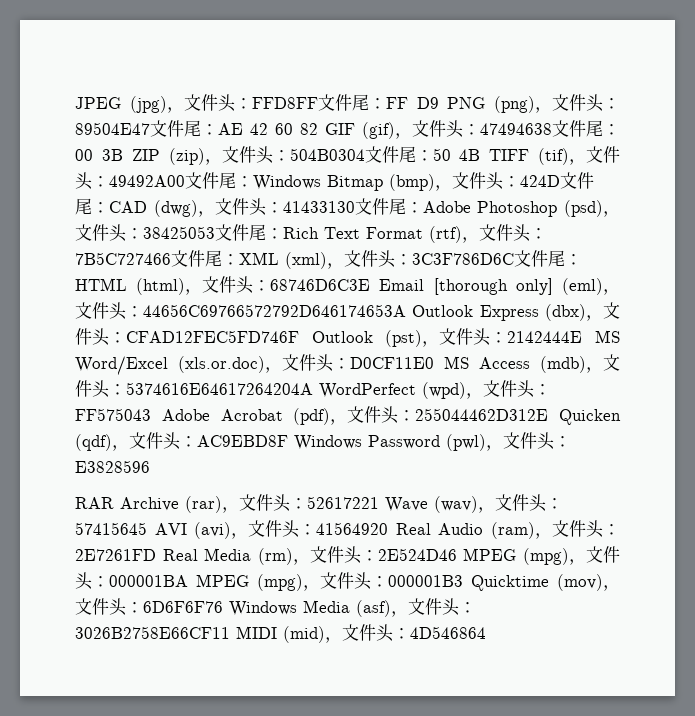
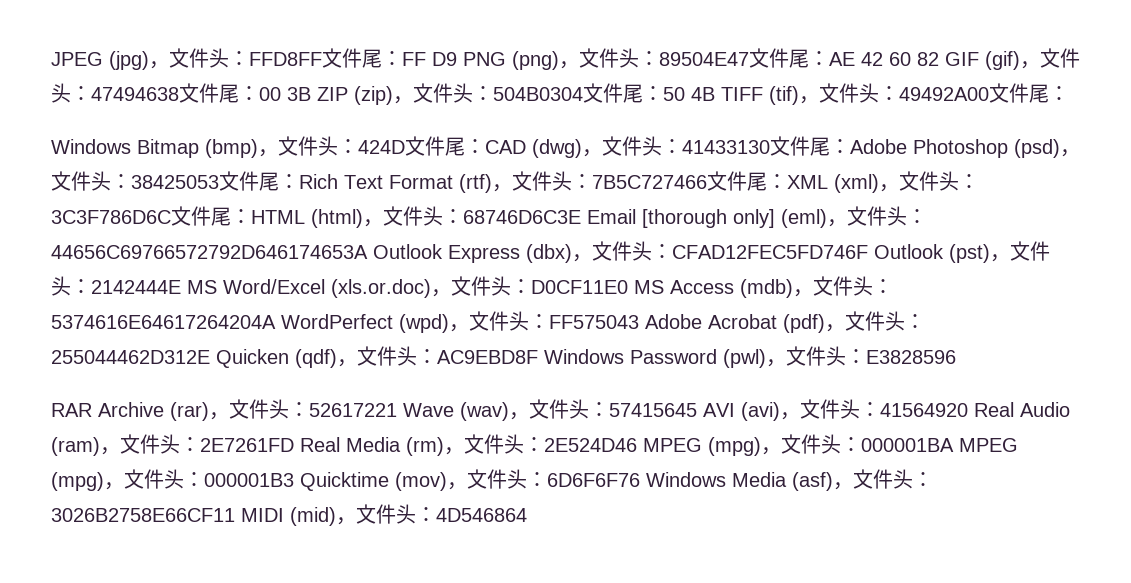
- 49492A00文件尾：Windows Bitmap (bmp)，文件头：
+ 49492A00文件尾：
+ Windows Bitmap (bmp)，文件头：

